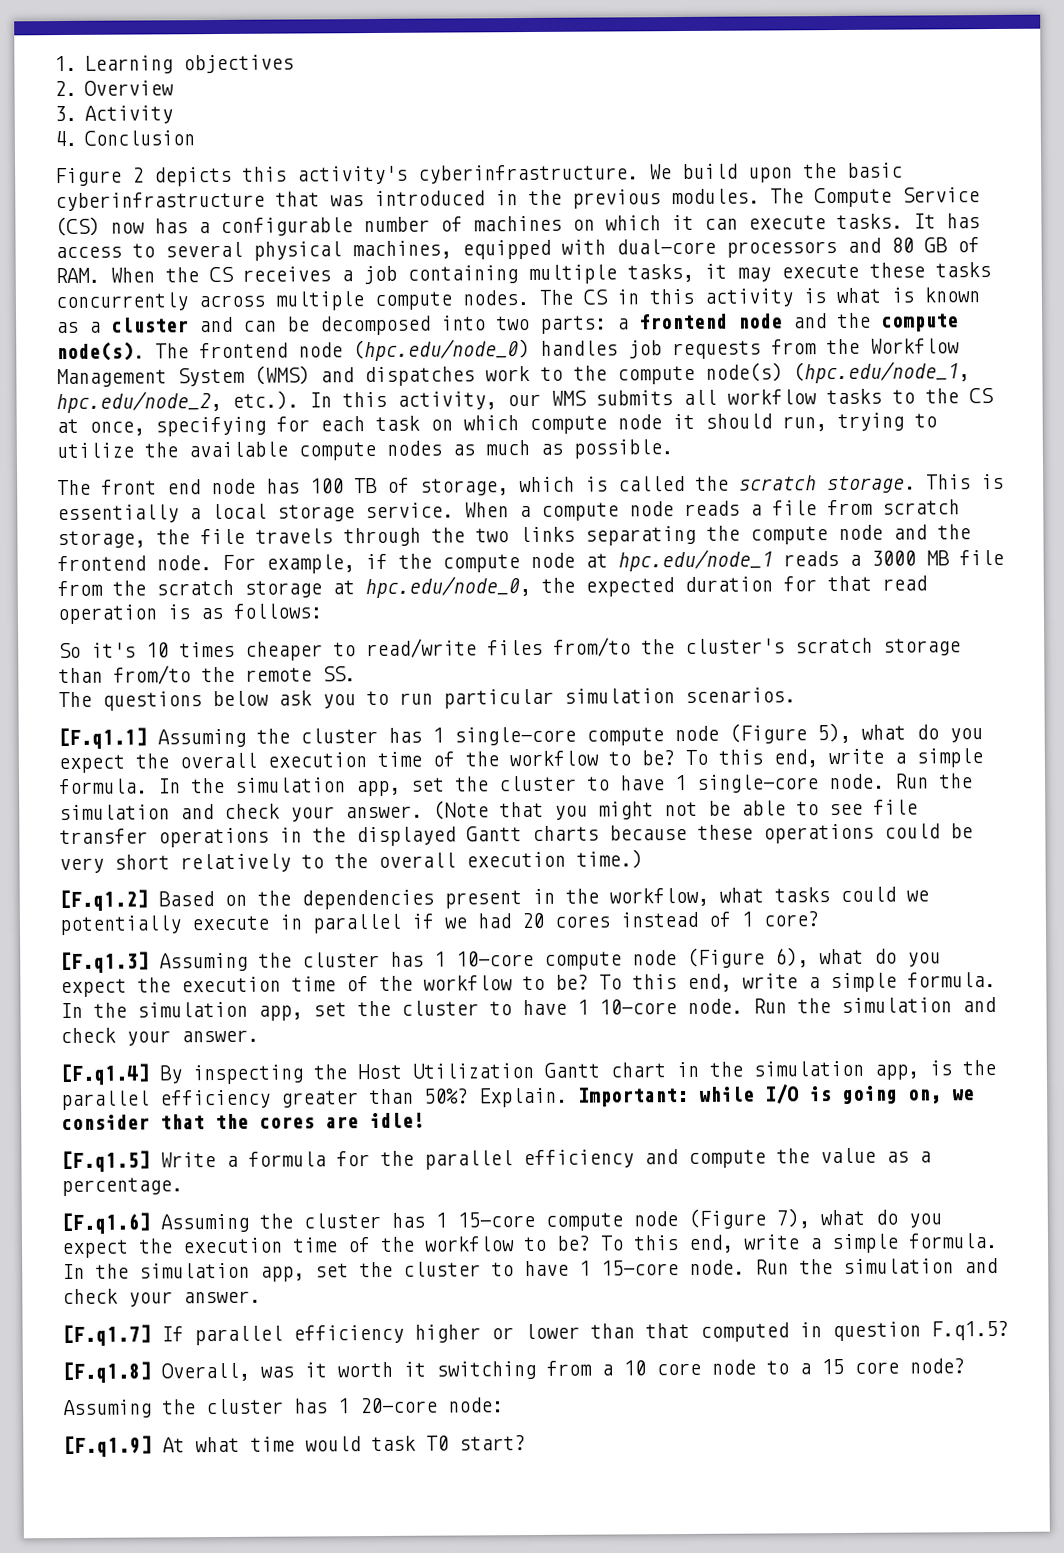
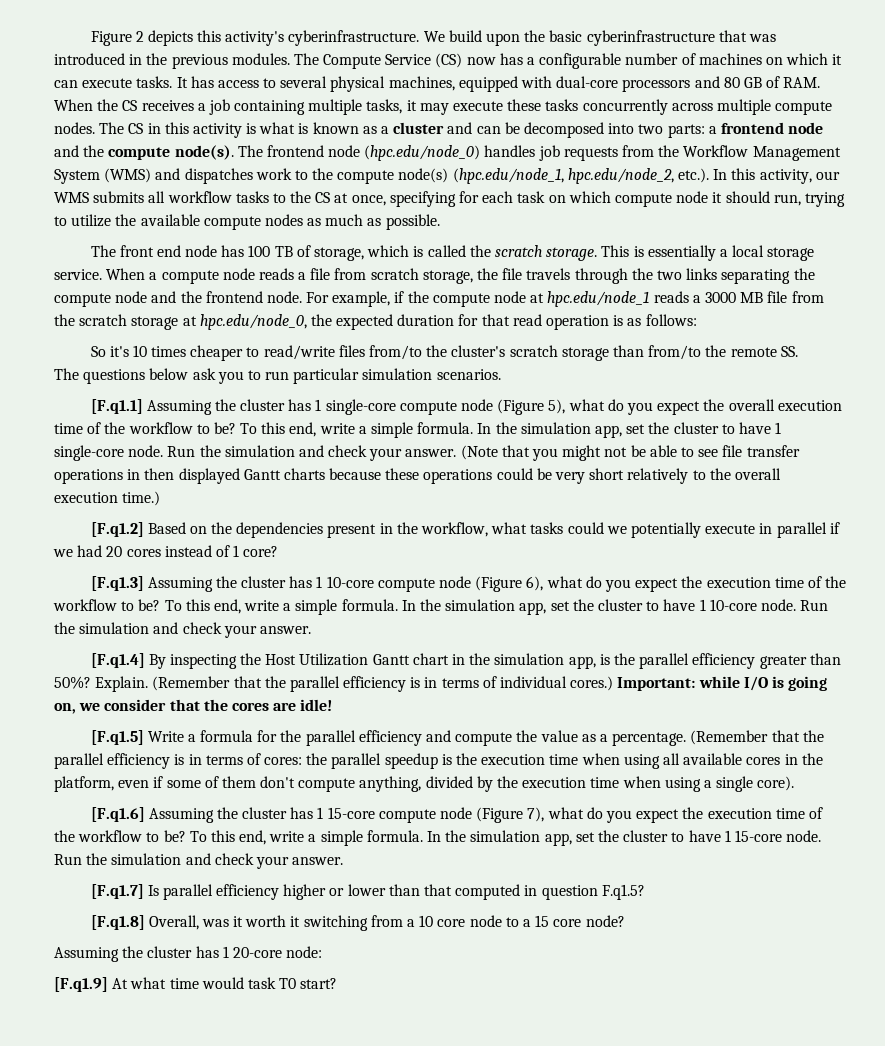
- 1. Learning objectives
- 2. Overview
- 3. Activity
- 4. Conclusion
- (Note that you might not be able to see file transfer operations in the displayed Gantt charts because these operations could be very short relatively to the overall execution time.)
+ (Note that you might not be able to see file transfer operations in then displayed Gantt charts because these operations could be very short relatively to the overall execution time.)
+ (Remember that the parallel efficiency is in terms of individual cores.)
+ (Remember that the parallel efficiency is in terms of cores: the parallel speedup is the execution time when using all available cores in the platform, even if some of them don't compute anything, divided by the execution time when using a single core).
- [F.q1.7] If parallel efficiency higher or lower than that computed in question F.q1.5?
+ [F.q1.7] Is parallel efficiency higher or lower than that computed in question F.q1.5?

